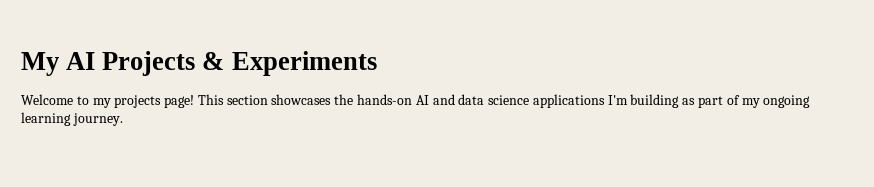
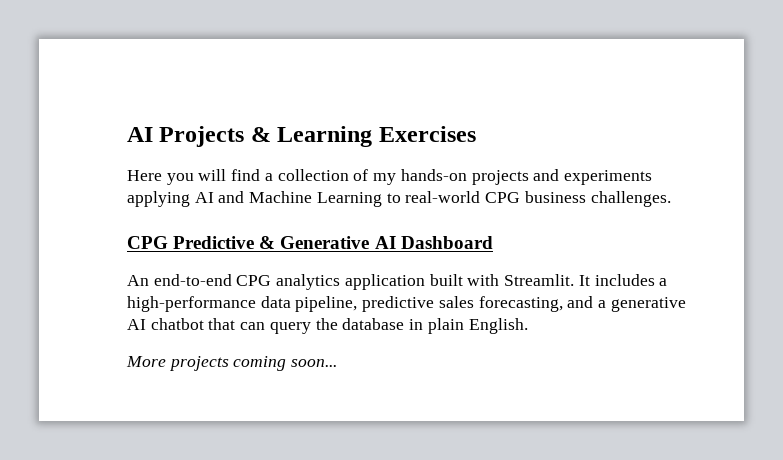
- My AI Projects & Experiments
- Welcome to my projects page! This section showcases the hands-on AI and data science applications I'm building as part of my ongoing learning journey.
+ AI Projects & Learning Exercises
+ Here you will find a collection of my hands-on projects and experiments applying AI and Machine Learning to real-world CPG business challenges.
+ CPG Predictive & Generative AI Dashboard
+ An end-to-end CPG analytics application built with Streamlit. It includes a high-performance data pipeline, predictive sales forecasting, and a generative AI chatbot that can query the database in plain English.
+ More projects coming soon...

